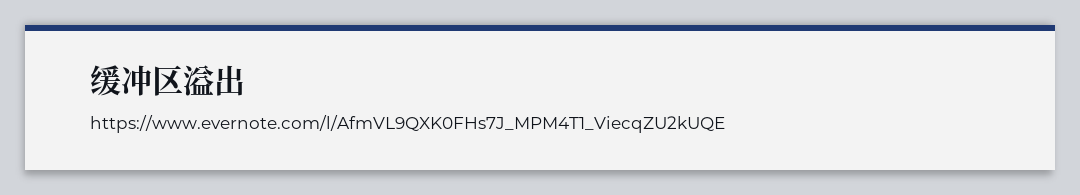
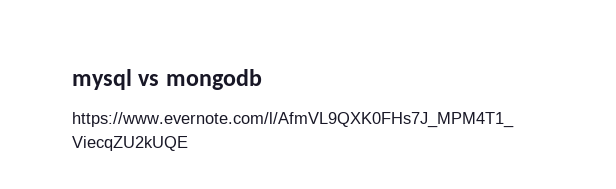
- 缓冲区溢出
+ mysql vs mongodb

